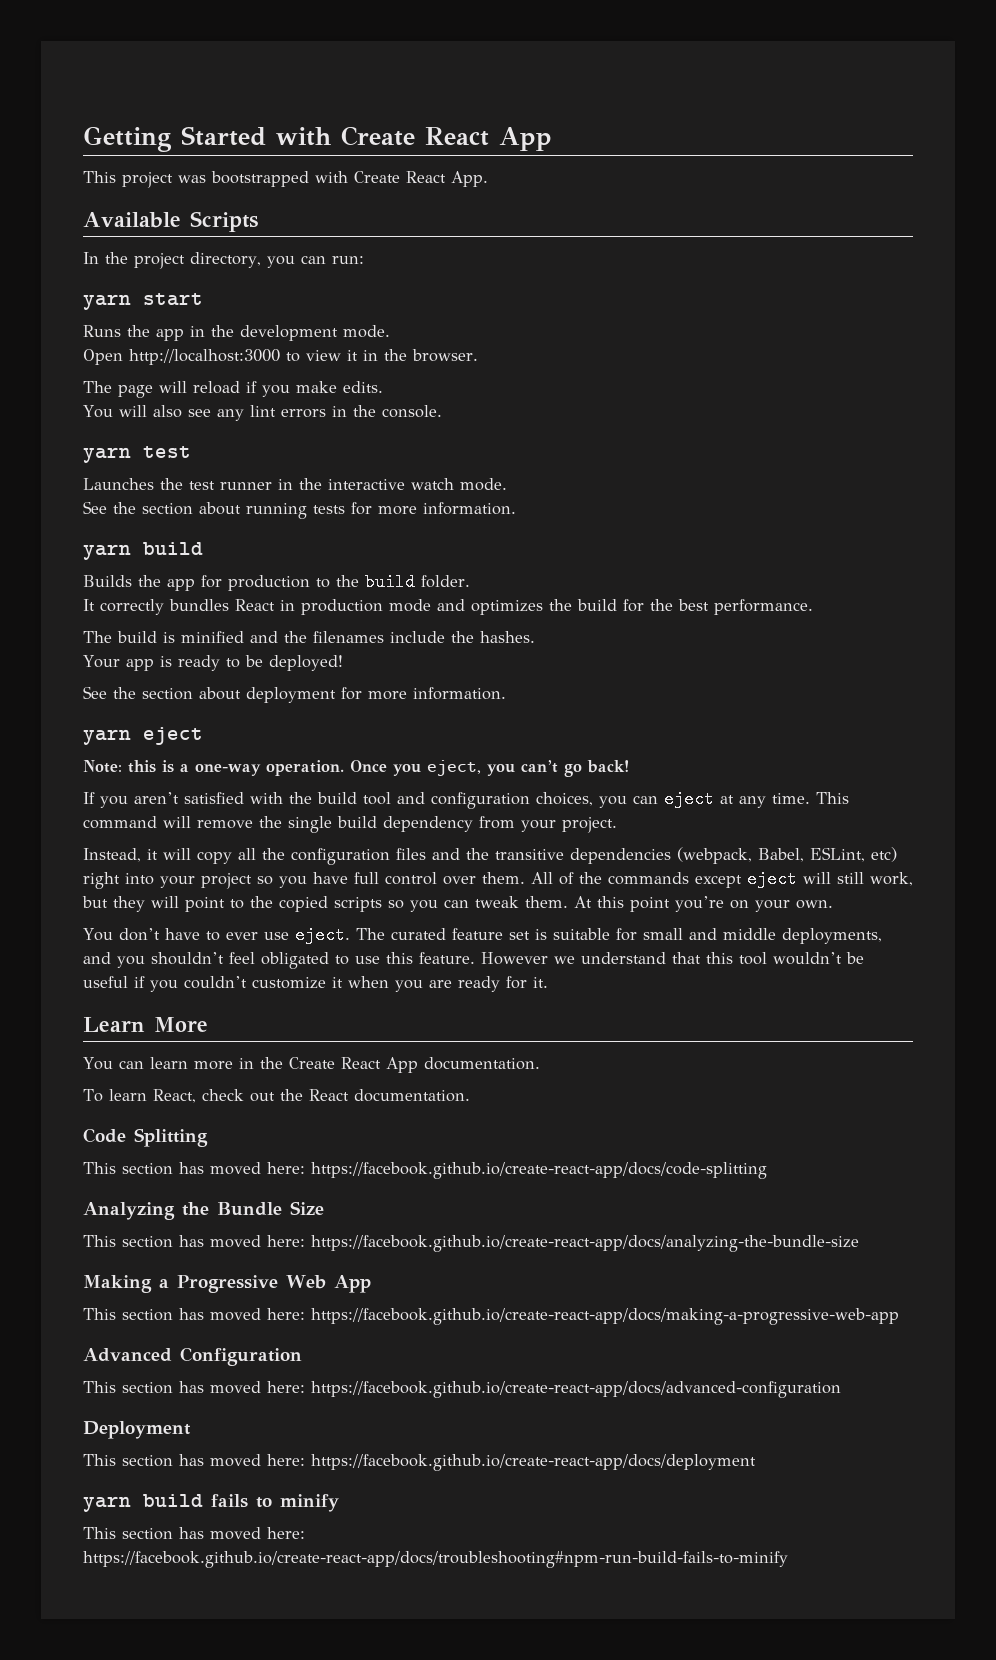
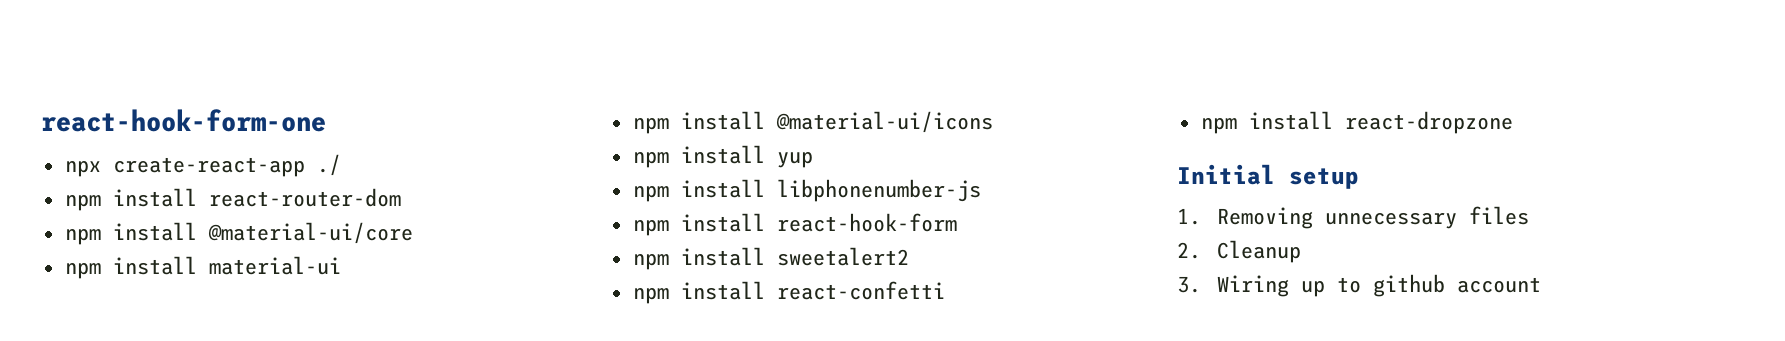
- Getting Started with Create React App
- This project was bootstrapped with Create React App.
- Available Scripts
- In the project directory, you can run:
- yarn start
- Runs the app in the development mode.
- Open http://localhost:3000 to view it in the browser.
- The page will reload if you make edits.
- You will also see any lint errors in the console.
- yarn test
- Launches the test runner in the interactive watch mode.
- See the section about running tests for more information.
- yarn build
- Builds the app for production to the build folder.
- It correctly bundles React in production mode and optimizes the build for the best performance.
- The build is minified and the filenames include the hashes.
- Your app is ready to be deployed!
- See the section about deployment for more information.
- yarn eject
- Note: this is a one-way operation. Once you eject, you can’t go back!
- If you aren’t satisfied with the build tool and configuration choices, you can eject at any time. This command will remove the single build dependency from your project.
- Instead, it will copy all the configuration files and the transitive dependencies (webpack, Babel, ESLint, etc) right into your project so you have full control over them. All of the commands except eject will still work, but they will point to the copied scripts so you can tweak them. At this point you’re on your own.
- You don’t have to ever use eject. The curated feature set is suitable for small and middle deployments, and you shouldn’t feel obligated to use this feature. However we understand that this tool wouldn’t be useful if you couldn’t customize it when you are ready for it.
- Learn More
- You can learn more in the Create React App documentation.
- To learn React, check out the React documentation.
- Code Splitting
- This section has moved here: https://facebook.github.io/create-react-app/docs/code-splitting
- Analyzing the Bundle Size
- This section has moved here: https://facebook.github.io/create-react-app/docs/analyzing-the-bundle-size
- Making a Progressive Web App
- This section has moved here: https://facebook.github.io/create-react-app/docs/making-a-progressive-web-app
- Advanced Configuration
- This section has moved here: https://facebook.github.io/create-react-app/docs/advanced-configuration
- Deployment
- This section has moved here: https://facebook.github.io/create-react-app/docs/deployment
- yarn build fails to minify
- This section has moved here: https://facebook.github.io/create-react-app/docs/troubleshooting#npm-run-build-fails-to-minify
+ react-hook-form-one
+ npx create-react-app ./
+ npm install react-router-dom
+ npm install @material-ui/core
+ npm install material-ui
+ npm install @material-ui/icons
+ npm install yup
+ npm install libphonenumber-js
+ npm install react-hook-form
+ npm install sweetalert2
+ npm install react-confetti
+ npm install react-dropzone
+ Initial setup
+ 1. Removing unnecessary files
+ 2. Cleanup
+ 3. Wiring up to github account

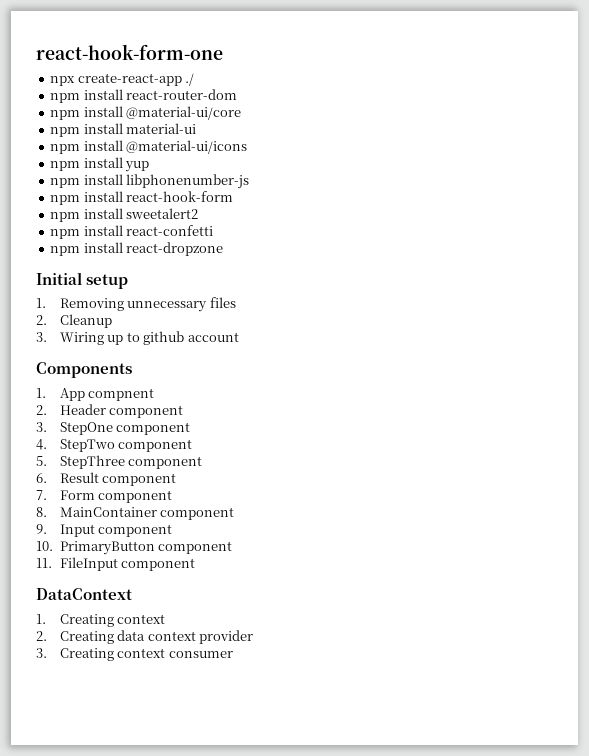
+ Components
+ 1. App compnent
+ 2. Header component
+ 3. StepOne component
+ 4. StepTwo component
+ 5. StepThree component
+ 6. Result component
+ 7. Form component
+ 8. MainContainer component
+ 9. Input component
+ 10. PrimaryButton component
+ 11. FileInput component
+ DataContext
+ 1. Creating context
+ 2. Creating data context provider
+ 3. Creating context consumer

